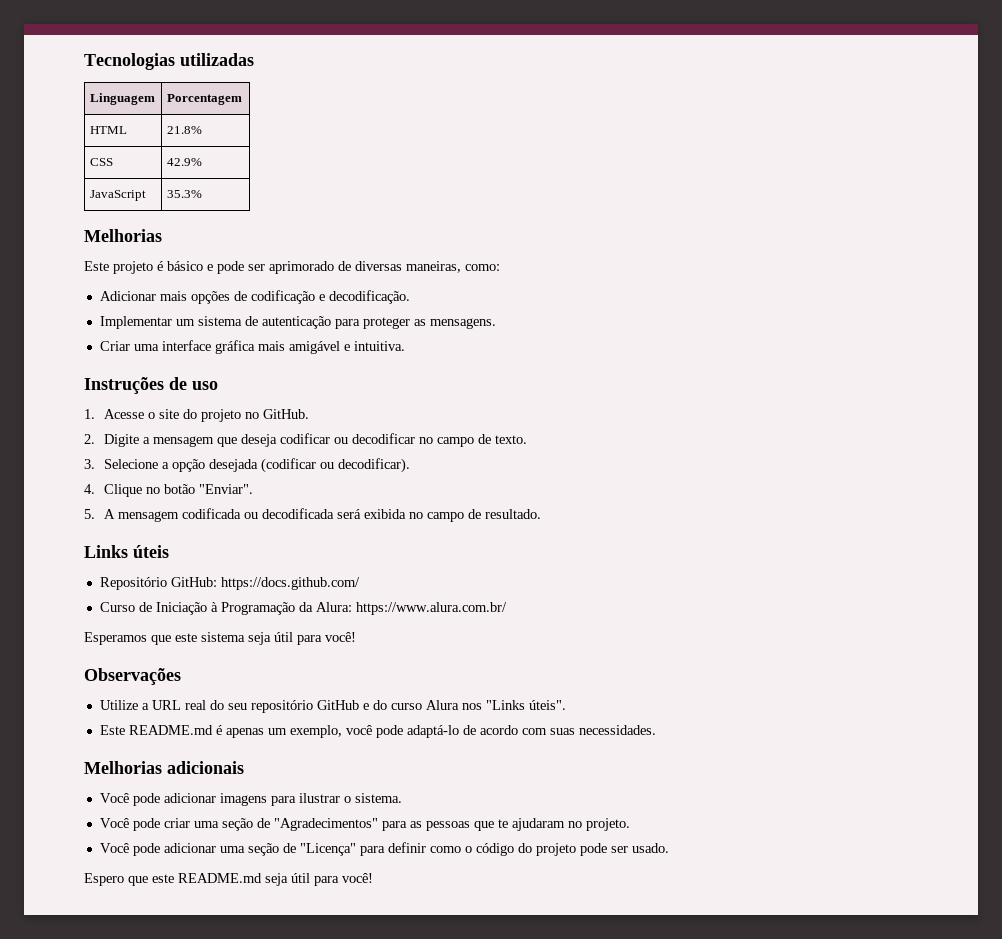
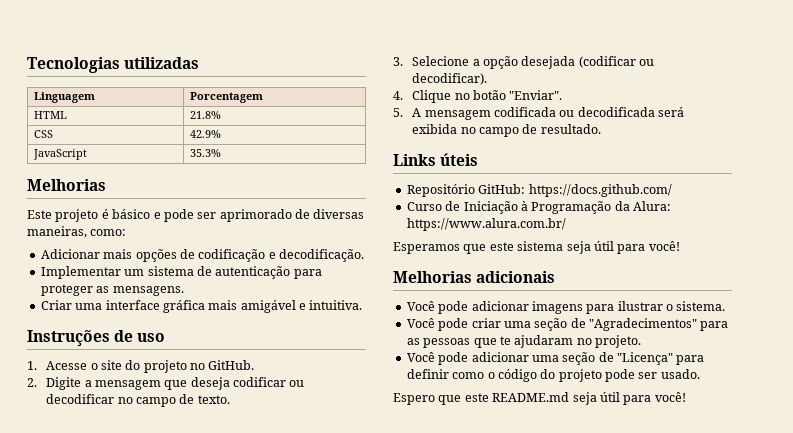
- Observações
- Utilize a URL real do seu repositório GitHub e do curso Alura nos "Links úteis".
- Este README.md é apenas um exemplo, você pode adaptá-lo de acordo com suas necessidades.

